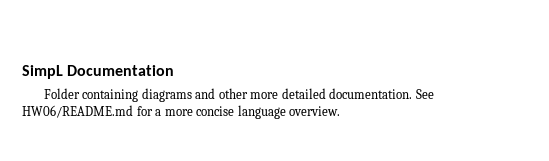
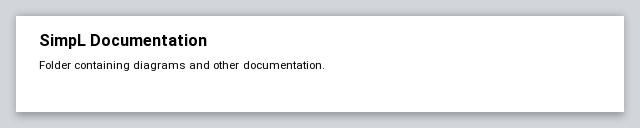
- Folder containing diagrams and other more detailed documentation. See HW06/README.md for a more concise language overview.
+ Folder containing diagrams and other documentation.

